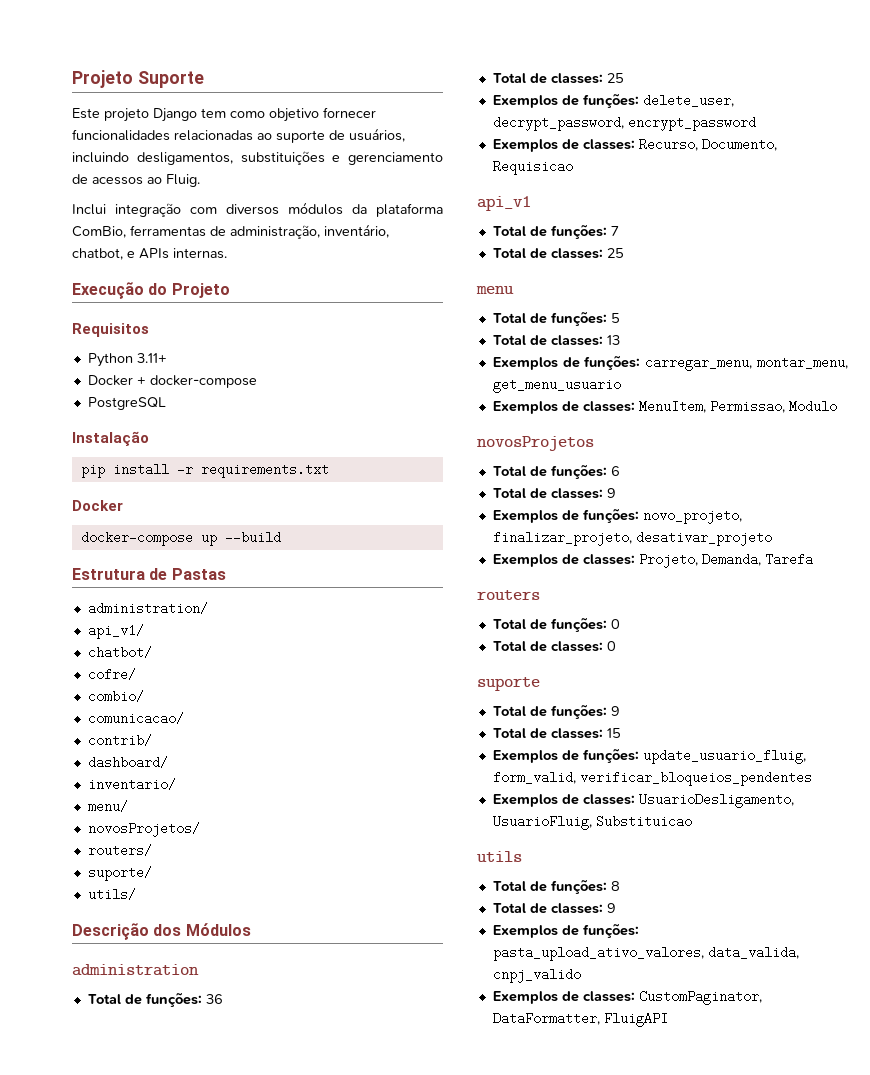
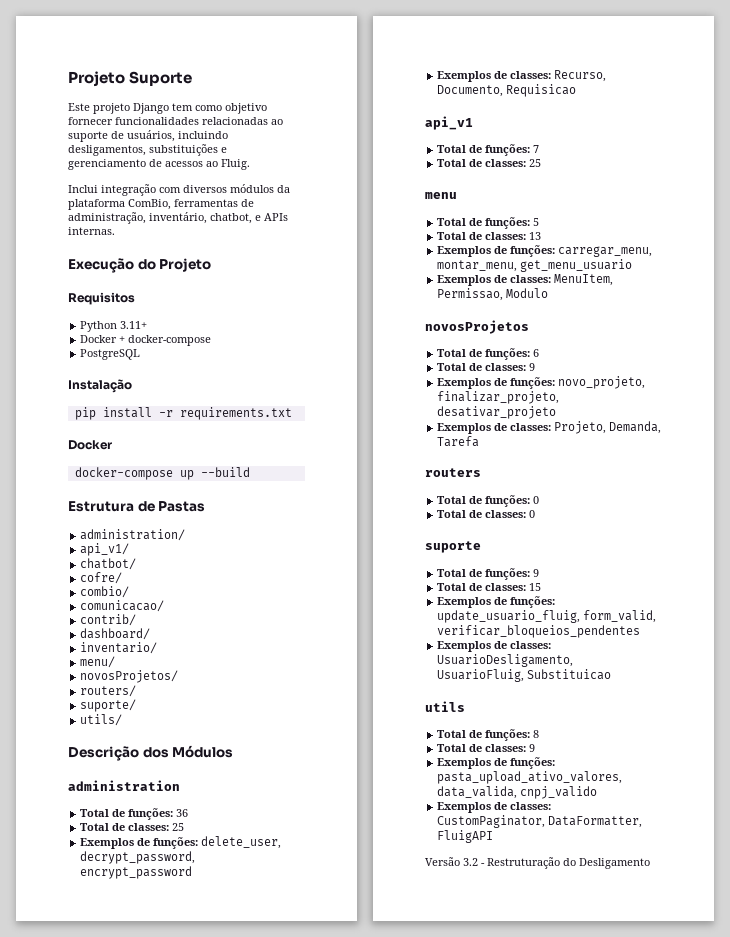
+ Versão 3.2 - Restruturação do Desligamento

